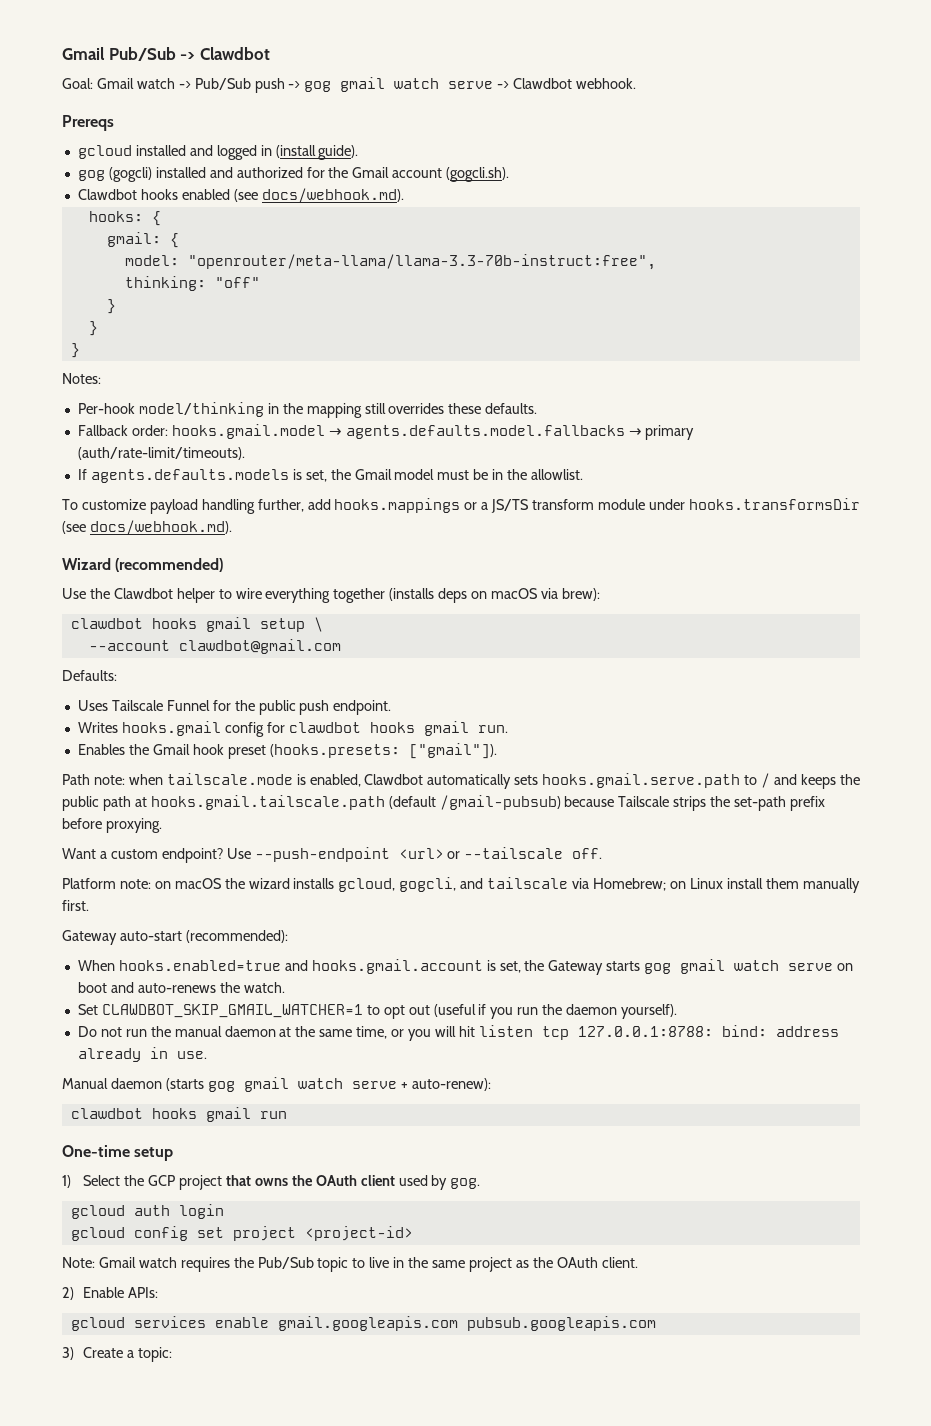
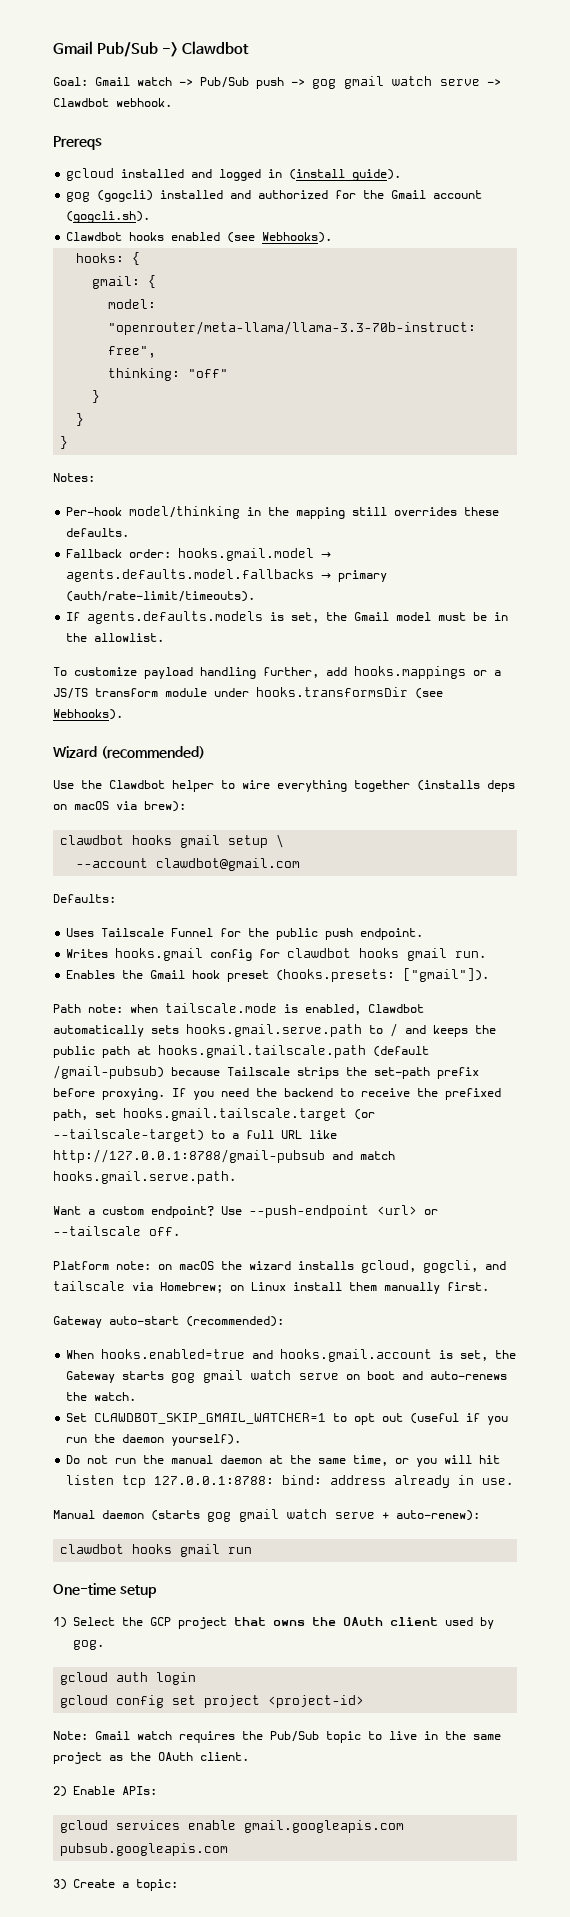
- Clawdbot hooks enabled (see docs/webhook.md).
+ Clawdbot hooks enabled (see Webhooks).
- To customize payload handling further, add hooks.mappings or a JS/TS transform module under hooks.transformsDir (see docs/webhook.md).
+ To customize payload handling further, add hooks.mappings or a JS/TS transform module under hooks.transformsDir (see Webhooks).
+ If you need the backend to receive the prefixed path, set hooks.gmail.tailscale.target (or --tailscale-target) to a full URL like http://127.0.0.1:8788/gmail-pubsub and match hooks.gmail.serve.path.

